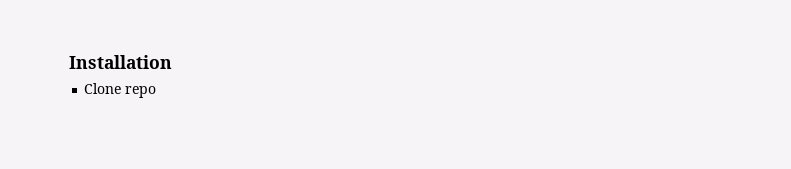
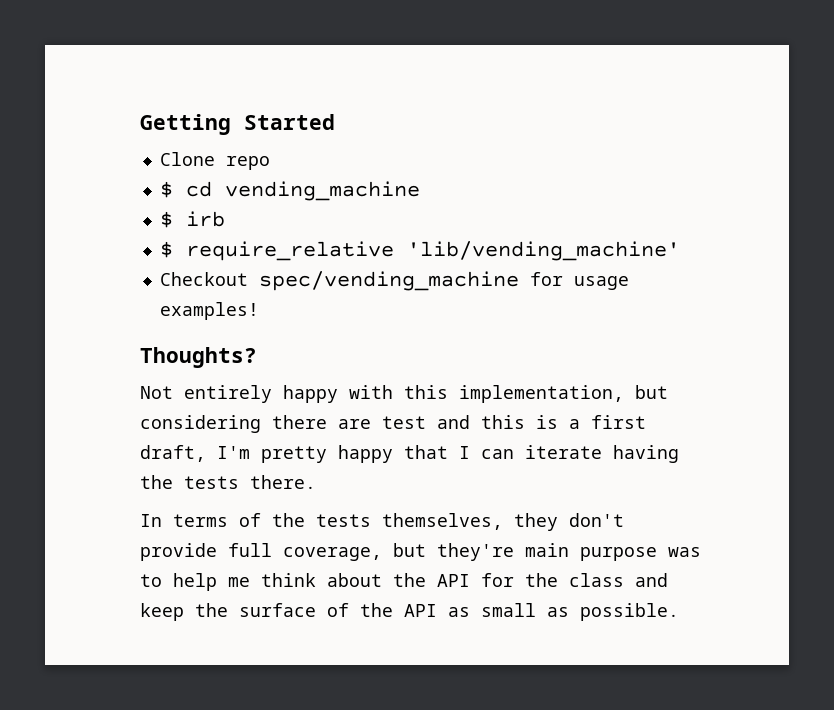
- Installation
+ Getting Started
+ $ cd vending_machine
+ $ irb
+ $ require_relative 'lib/vending_machine'
+ Checkout spec/vending_machine for usage examples!
+ Thoughts?
+ Not entirely happy with this implementation, but considering there are test and this is a first draft, I'm pretty happy that I can iterate having the tests there.
+ In terms of the tests themselves, they don't provide full coverage, but they're main purpose was to help me think about the API for the class and keep the surface of the API as small as possible.

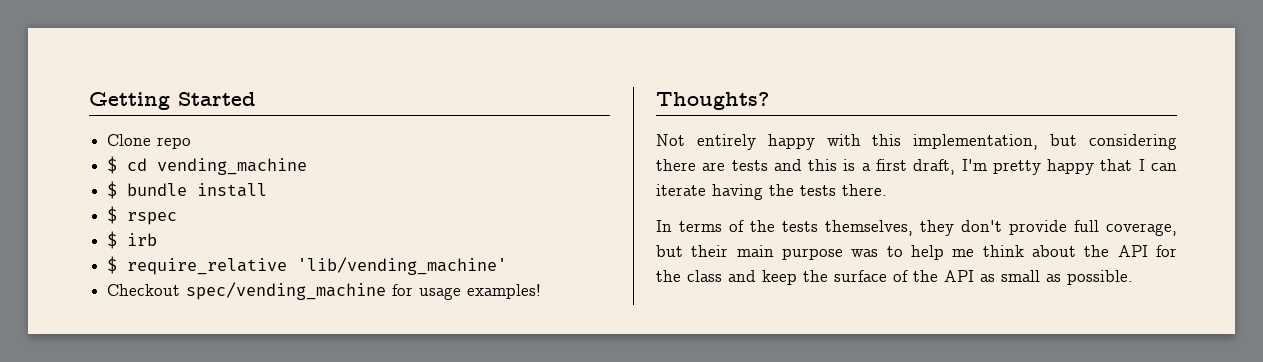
+ $ bundle install
+ $ rspec
- Not entirely happy with this implementation, but considering there are test and this is a first draft, I'm pretty happy that I can iterate having the tests there.
+ Not entirely happy with this implementation, but considering there are tests and this is a first draft, I'm pretty happy that I can iterate having the tests there.
- In terms of the tests themselves, they don't provide full coverage, but they're main purpose was to help me think about the API for the class and keep the surface of the API as small as possible.
+ In terms of the tests themselves, they don't provide full coverage, but their main purpose was to help me think about the API for the class and keep the surface of the API as small as possible.

